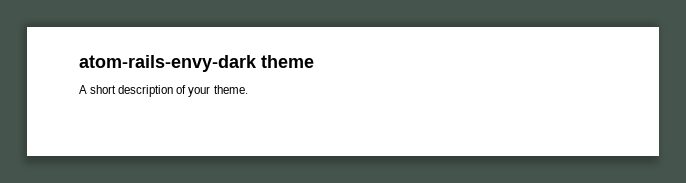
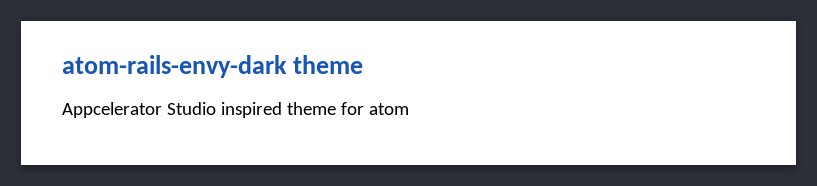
- A short description of your theme.
+ Appcelerator Studio inspired theme for atom

